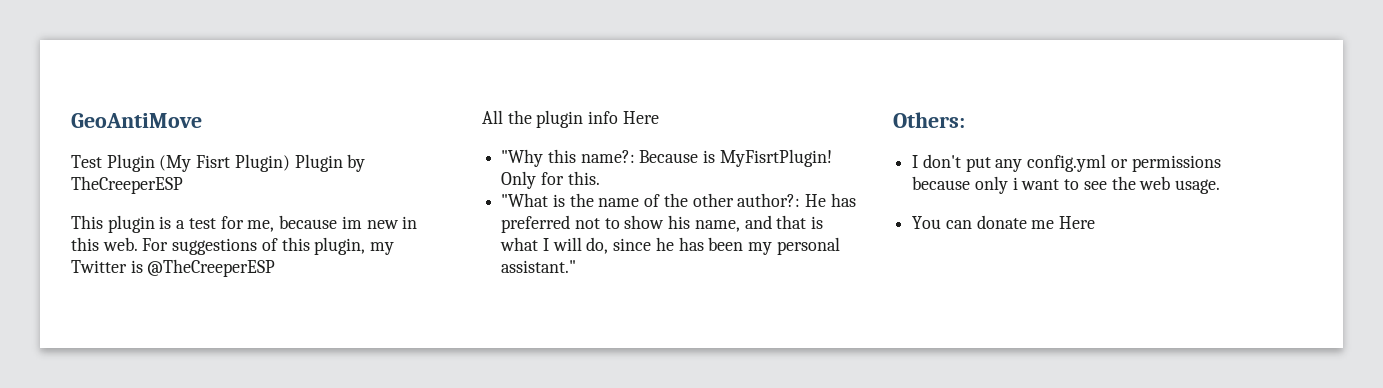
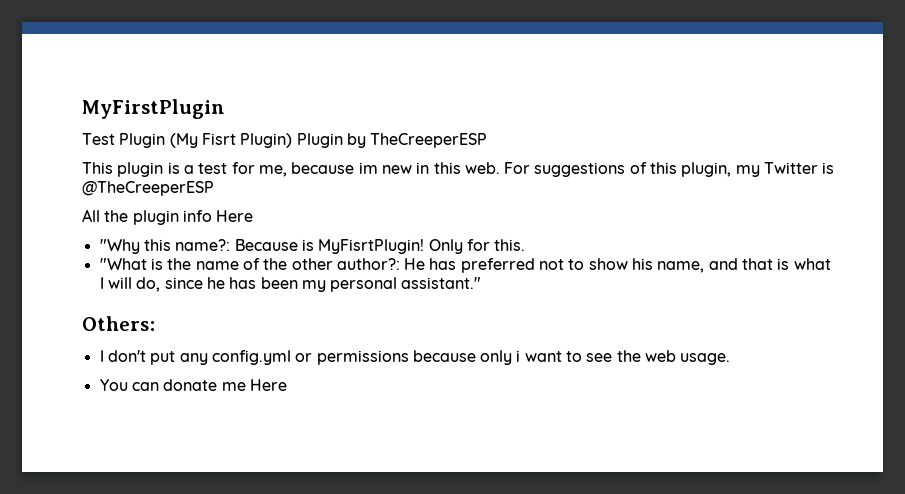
- GeoAntiMove
+ MyFirstPlugin

